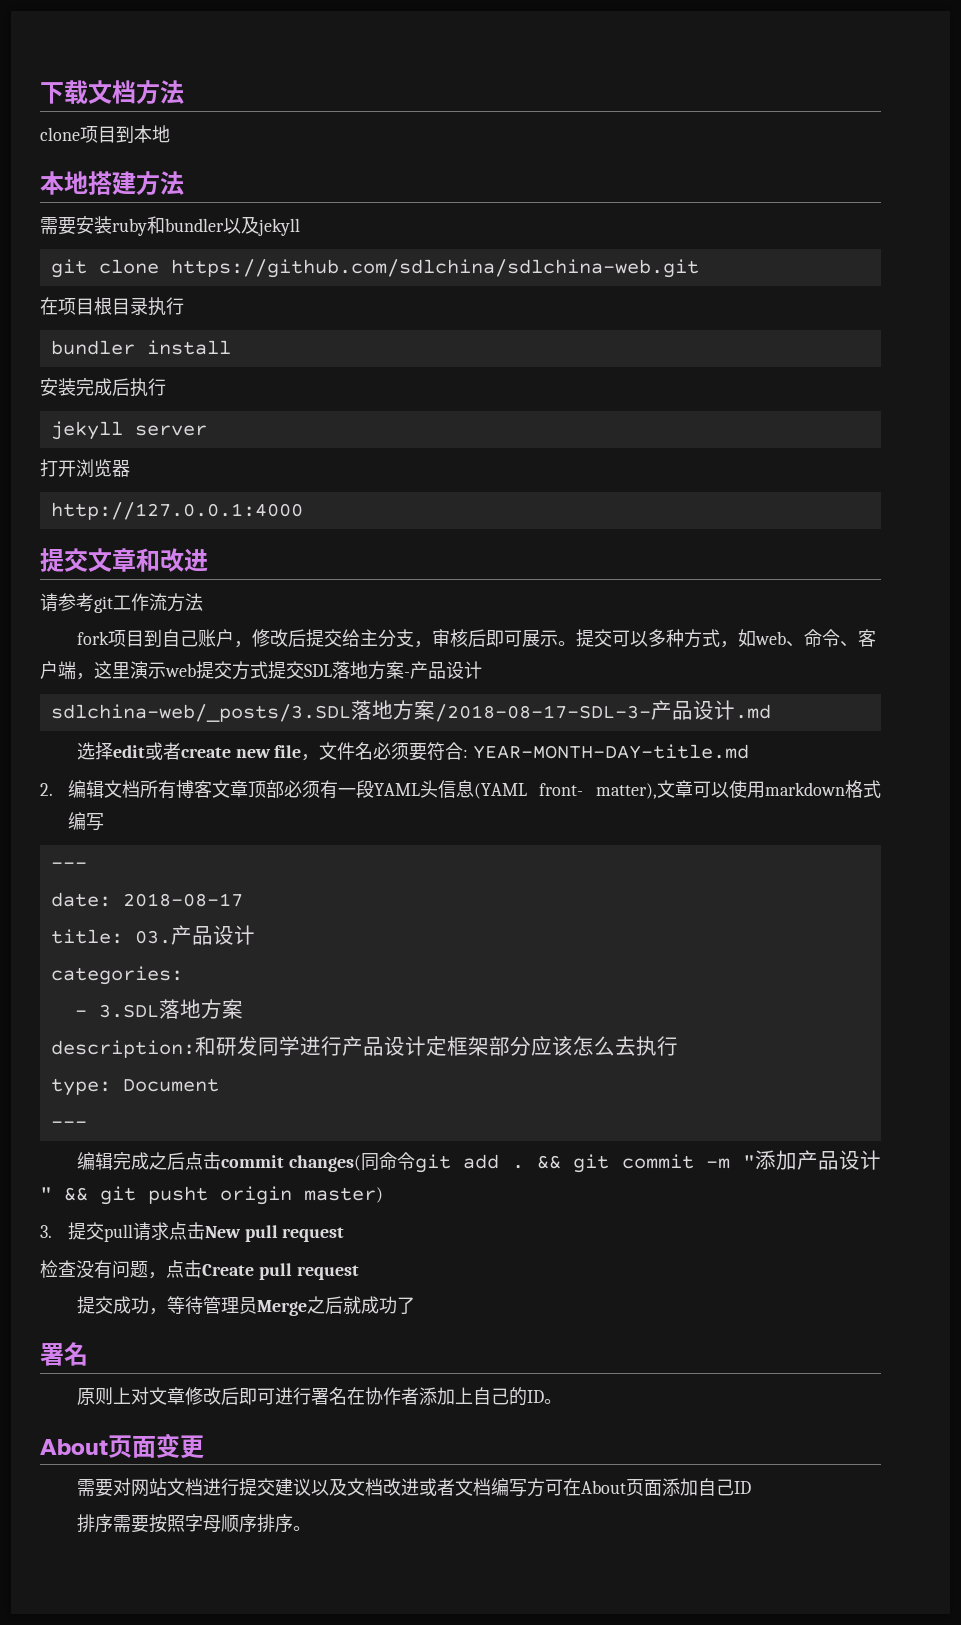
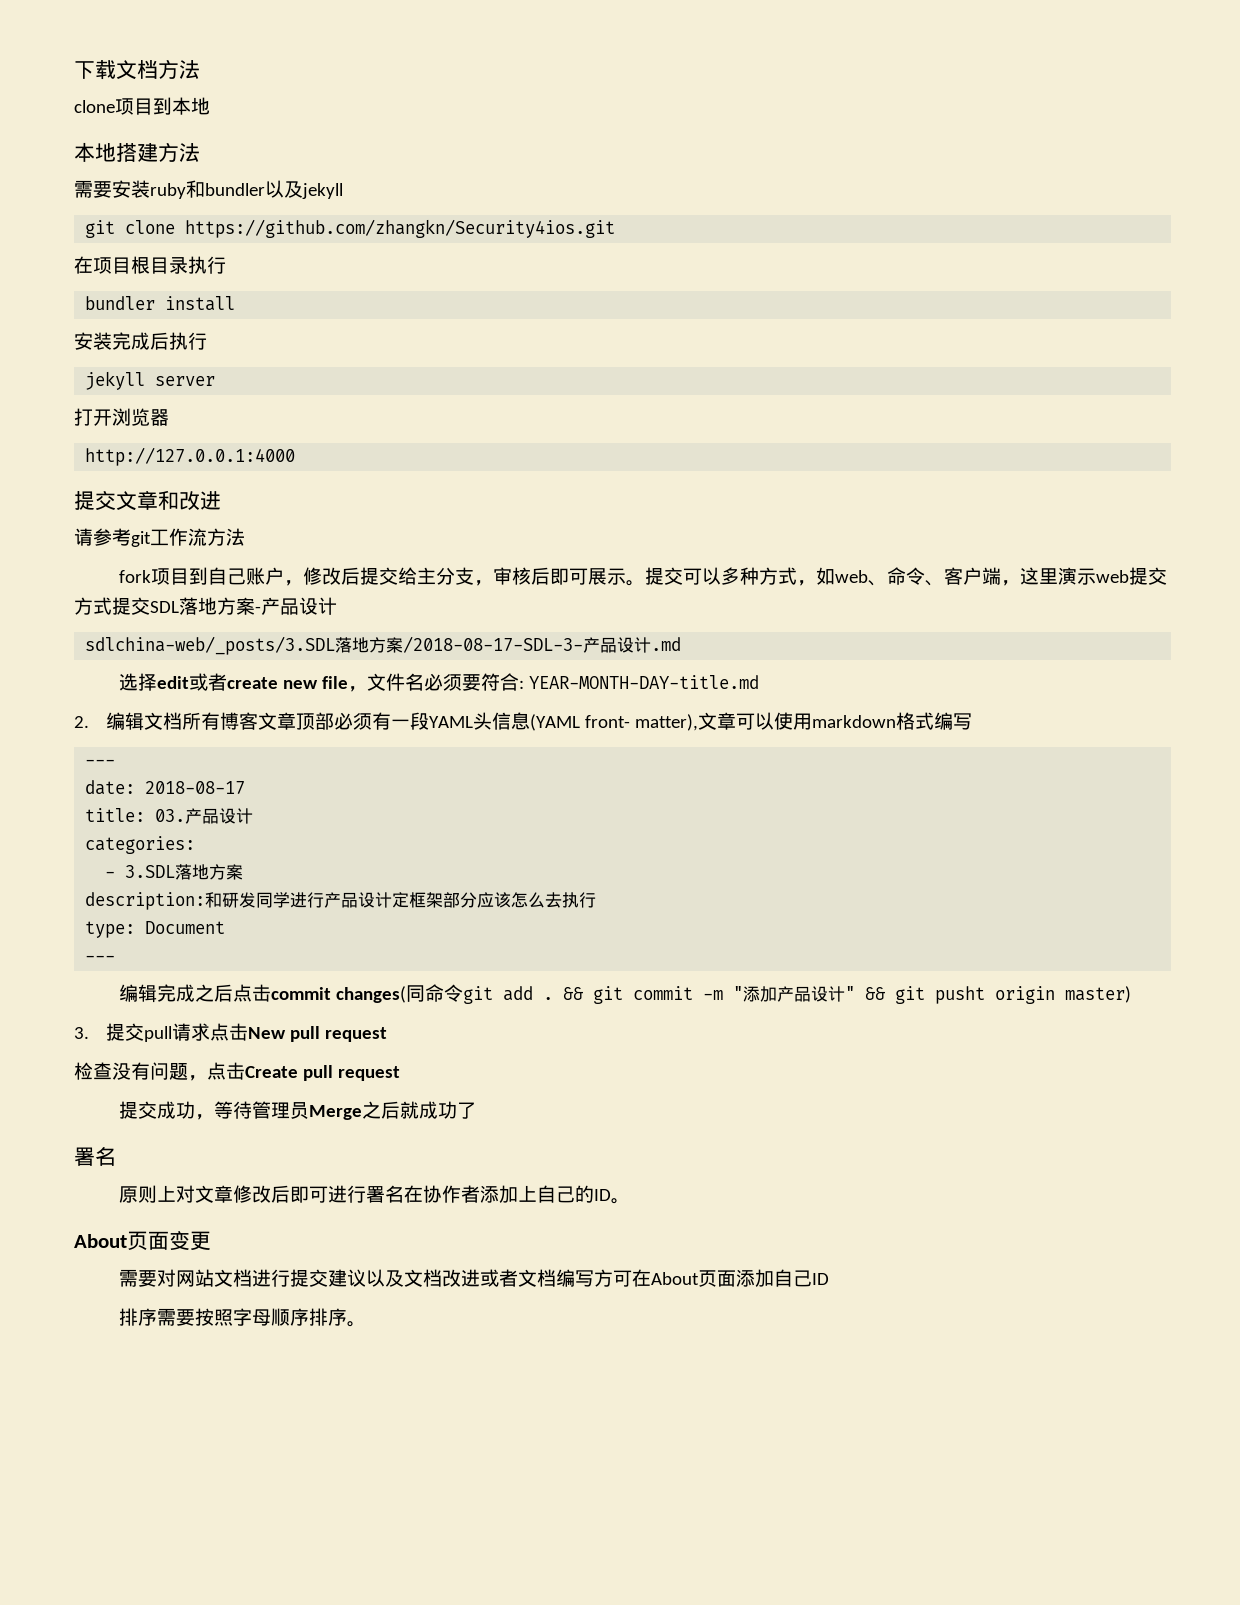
- git clone https://github.com/sdlchina/sdlchina-web.git
+ git clone https://github.com/zhangkn/Security4ios.git

